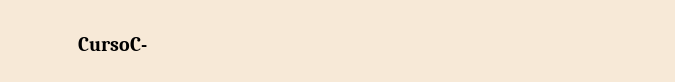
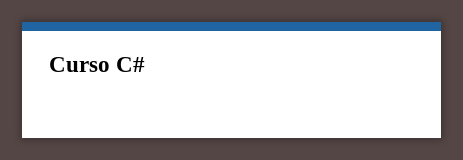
- CursoC-
+ Curso C#

